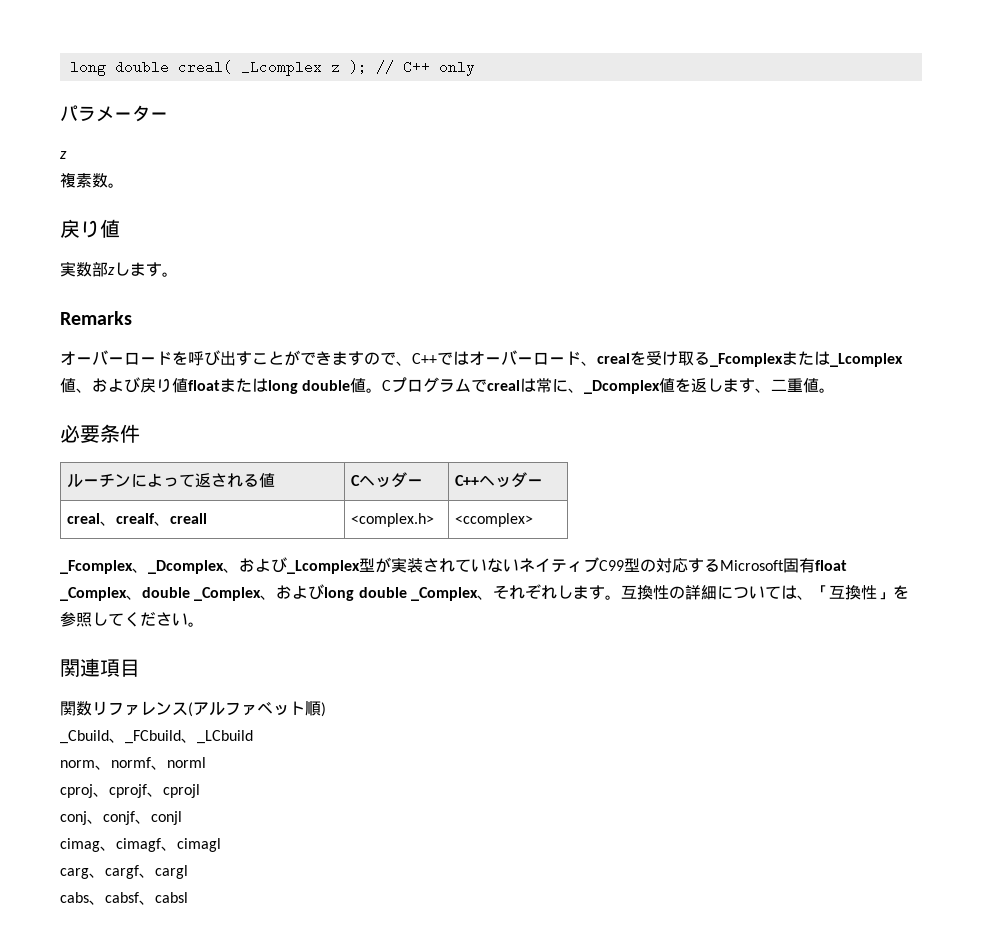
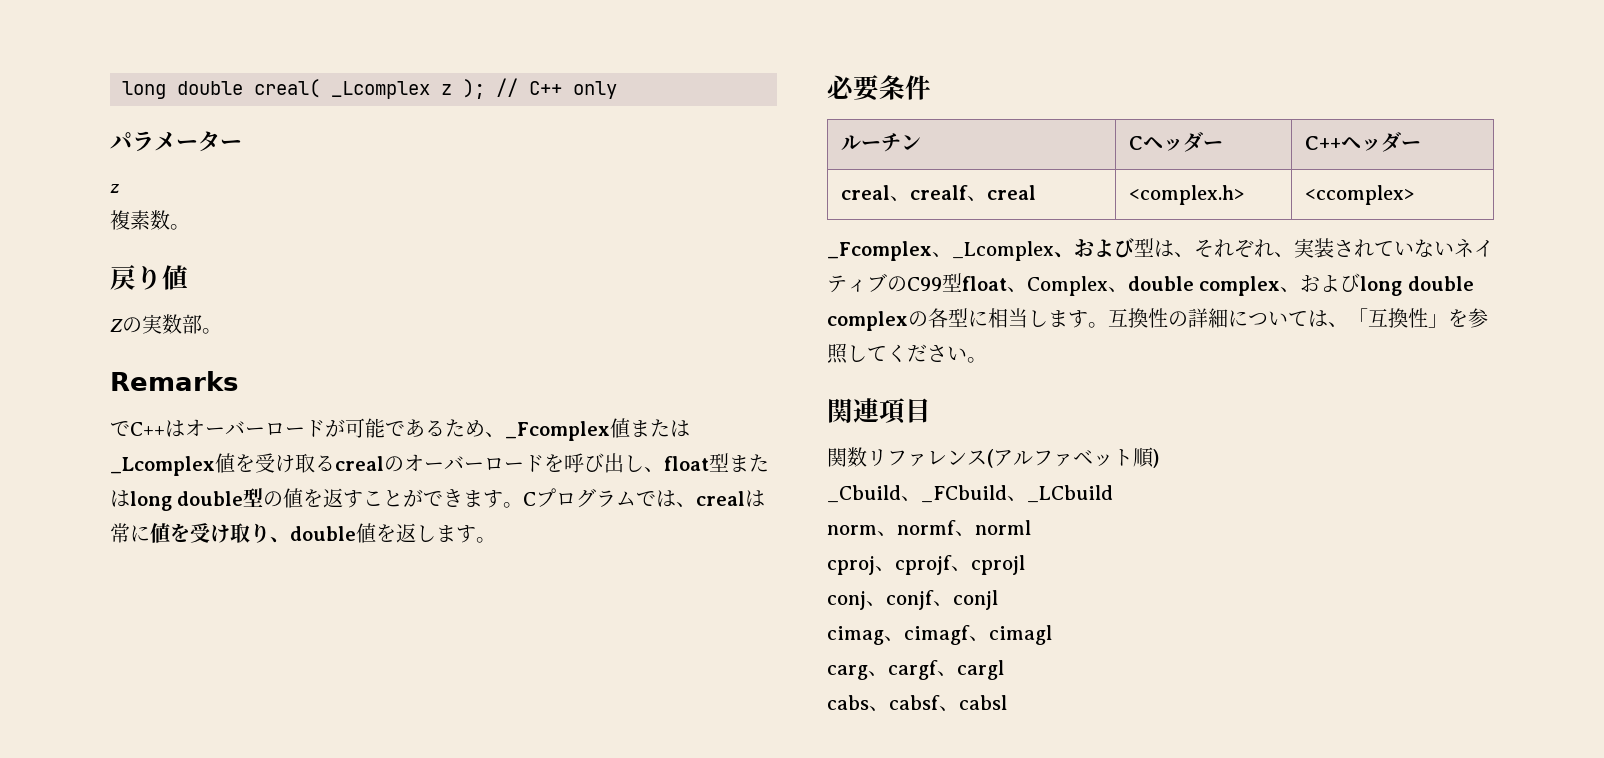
- 実数部zします。
+ Zの実数部。
  Remarks
- オーバーロードを呼び出すことができますので、C++ではオーバーロード、crealを受け取る_Fcomplexまたは_Lcomplex値、および戻り値floatまたはlong double値。
+ でC++はオーバーロードが可能であるため、_Fcomplex値または_Lcomplex値を受け取るcrealのオーバーロードを呼び出し、float型またはlong double型の値を返すことができます。
- Cプログラムでcrealは常に、_Dcomplex値を返します、二重値。
+ Cプログラムでは、crealは常に値を受け取り、double値を返します。
- ルーチンによって返される値 | Cヘッダー | C++ヘッダー
+ ルーチン | Cヘッダー | C++ヘッダー
- creal、crealf、creall | <complex.h> | <ccomplex>
+ creal、crealf、creal | <complex.h> | <ccomplex>
- _Fcomplex、_Dcomplex、および_Lcomplex型が実装されていないネイティブC99型の対応するMicrosoft固有float _Complex、double _Complex、およびlong double _Complex、それぞれします。
+ _Fcomplex、_Lcomplex、および型は、それぞれ、実装されていないネイティブのC99型float、Complex、double complex、およびlong double complexの各型に相当します。

